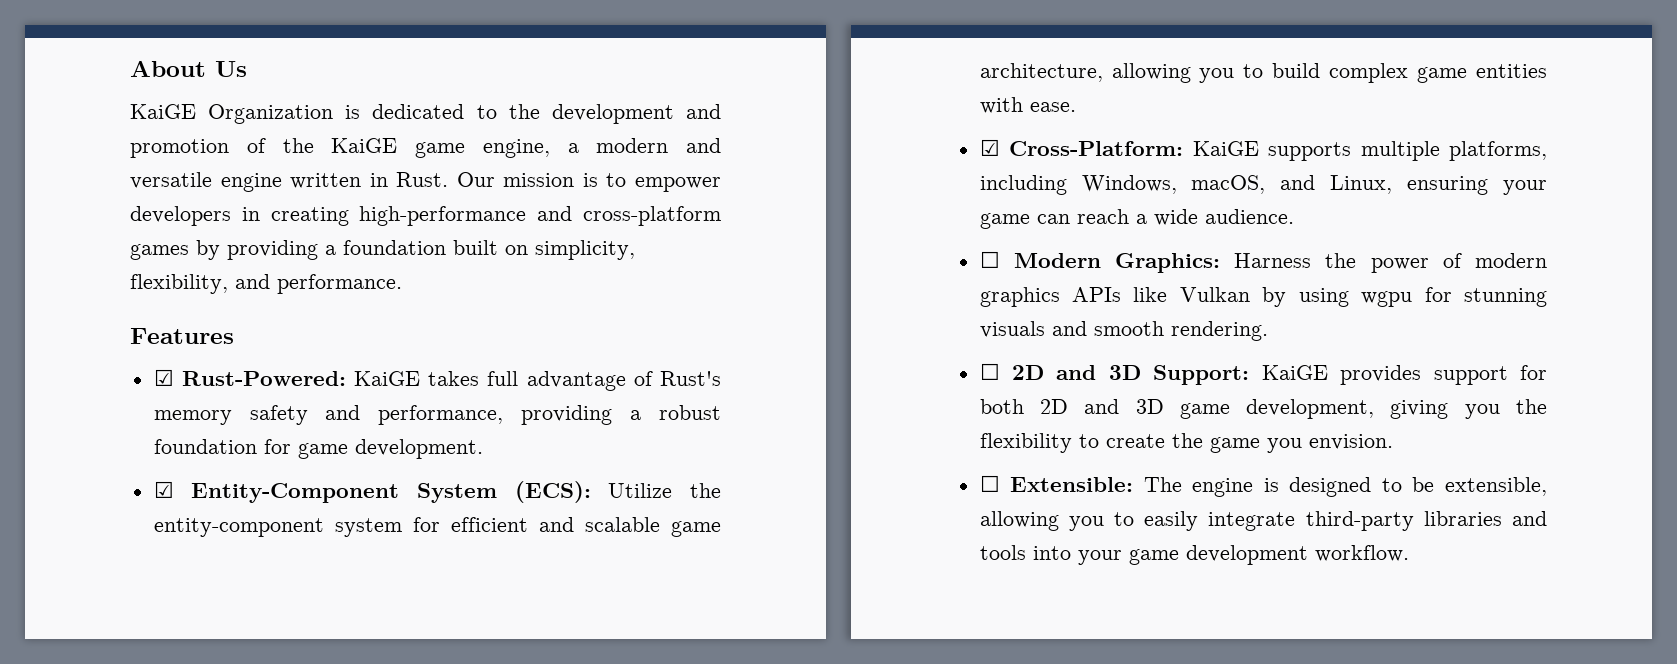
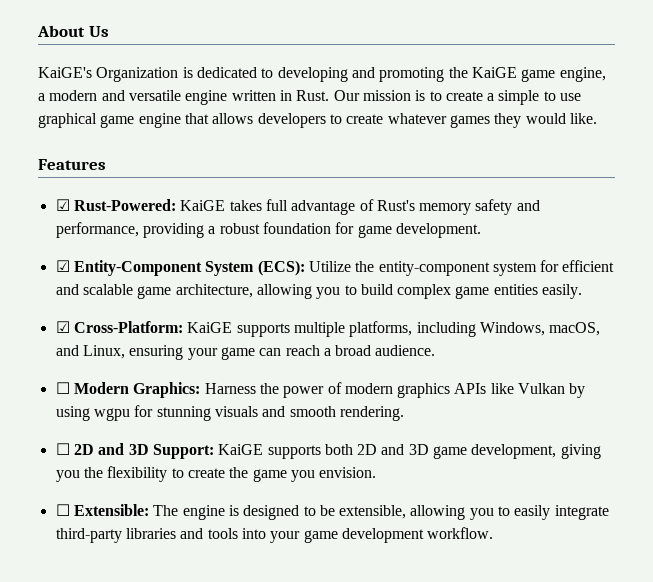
- KaiGE Organization is dedicated to the development and promotion of the KaiGE game engine, a modern and versatile engine written in Rust.
+ KaiGE's Organization is dedicated to developing and promoting the KaiGE game engine, a modern and versatile engine written in Rust.
- Our mission is to empower developers in creating high-performance and cross-platform games by providing a foundation built on simplicity, flexibility, and performance.
+ Our mission is to create a simple to use graphical game engine that allows developers to create whatever games they would like.
- ☑ Entity-Component System (ECS): Utilize the entity-component system for efficient and scalable game architecture, allowing you to build complex game entities with ease.
+ ☑ Entity-Component System (ECS): Utilize the entity-component system for efficient and scalable game architecture, allowing you to build complex game entities easily.
- ☑ Cross-Platform: KaiGE supports multiple platforms, including Windows, macOS, and Linux, ensuring your game can reach a wide audience.
+ ☑ Cross-Platform: KaiGE supports multiple platforms, including Windows, macOS, and Linux, ensuring your game can reach a broad audience.
- ☐ 2D and 3D Support: KaiGE provides support for both 2D and 3D game development, giving you the flexibility to create the game you envision.
+ ☐ 2D and 3D Support: KaiGE supports both 2D and 3D game development, giving you the flexibility to create the game you envision.

